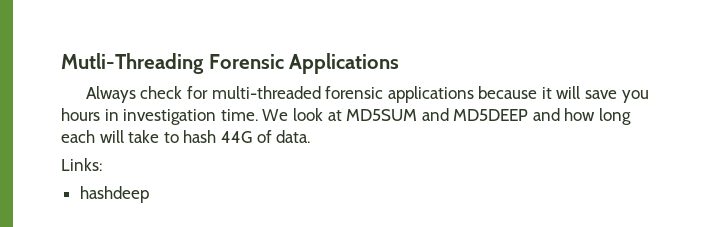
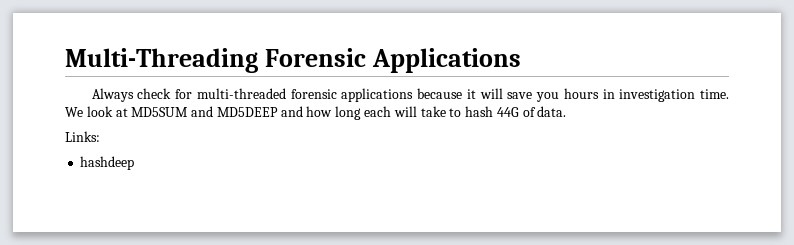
- Mutli-Threading Forensic Applications
+ Multi-Threading Forensic Applications

